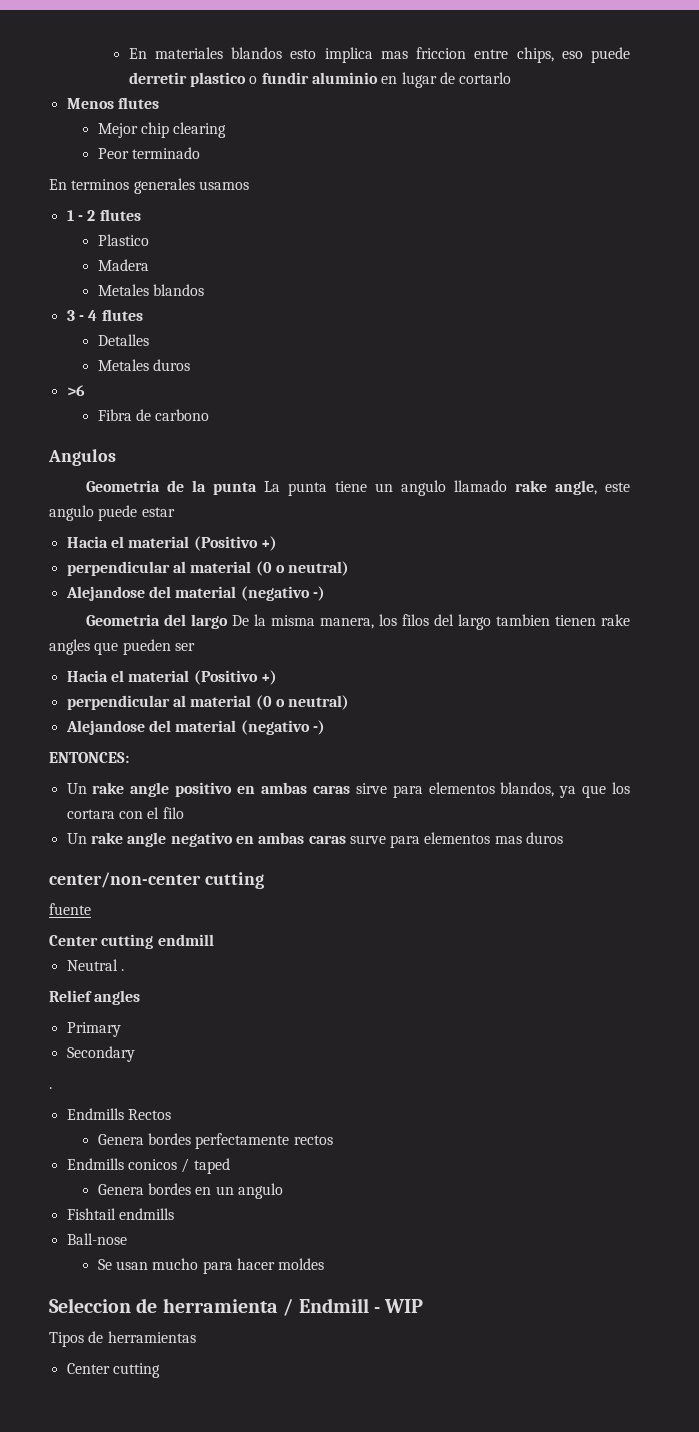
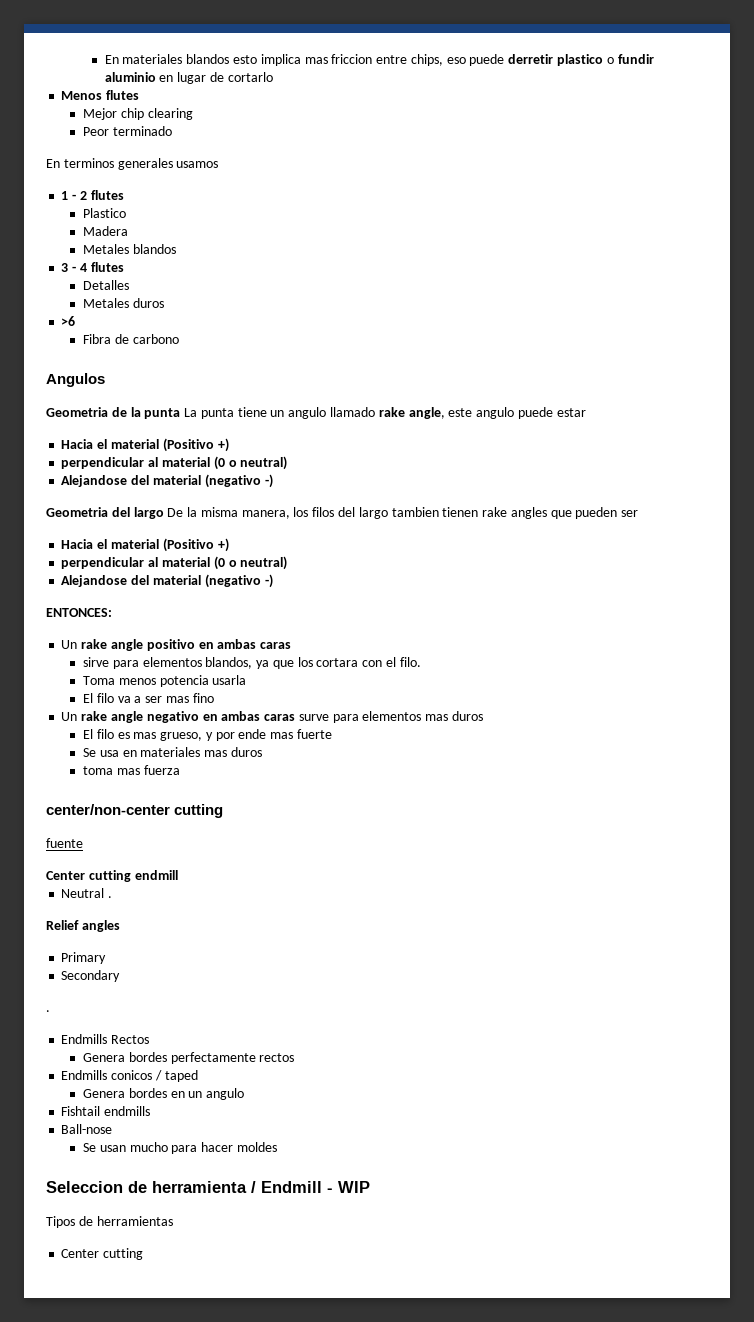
- Un rake angle positivo en ambas caras sirve para elementos blandos, ya que los cortara con el filo
+ Un rake angle positivo en ambas caras
+ sirve para elementos blandos, ya que los cortara con el filo.
+ Toma menos potencia usarla
+ El filo va a ser mas fino
+ El filo es mas grueso, y por ende mas fuerte
+ Se usa en materiales mas duros
+ toma mas fuerza

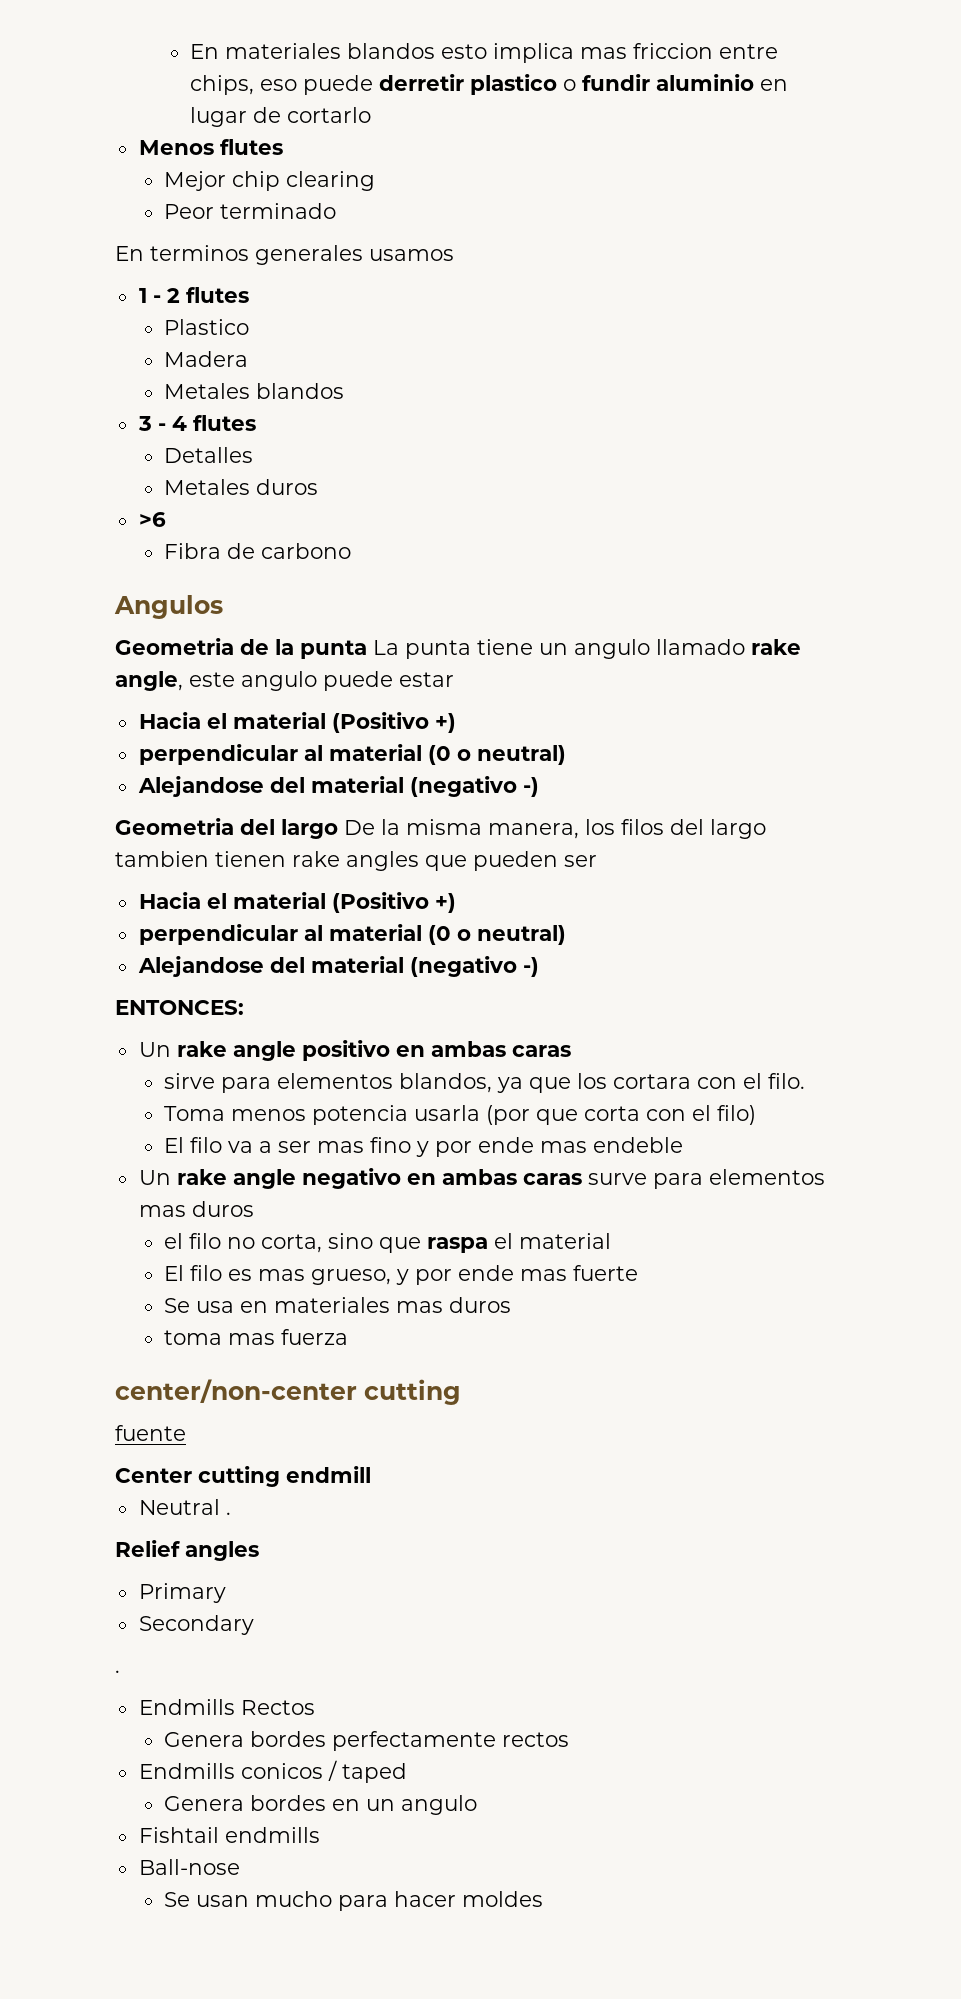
- Toma menos potencia usarla
+ Toma menos potencia usarla (por que corta con el filo)
- El filo va a ser mas fino
+ El filo va a ser mas fino y por ende mas endeble
+ el filo no corta, sino que raspa el material
- Seleccion de herramienta / Endmill - WIP
- Tipos de herramientas
- Center cutting

